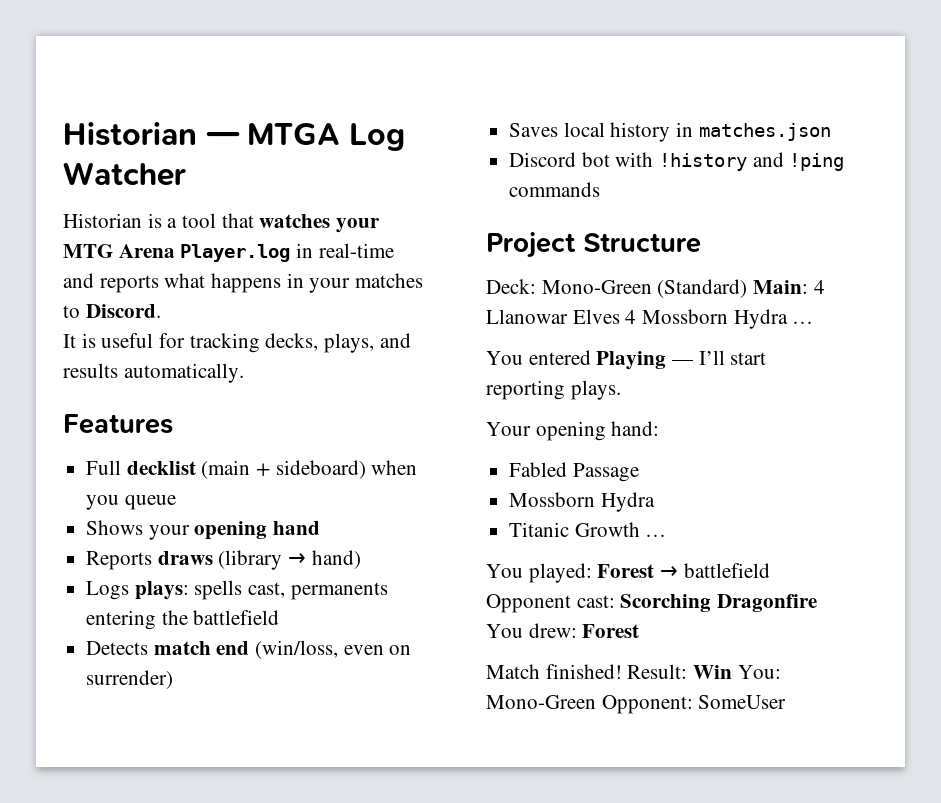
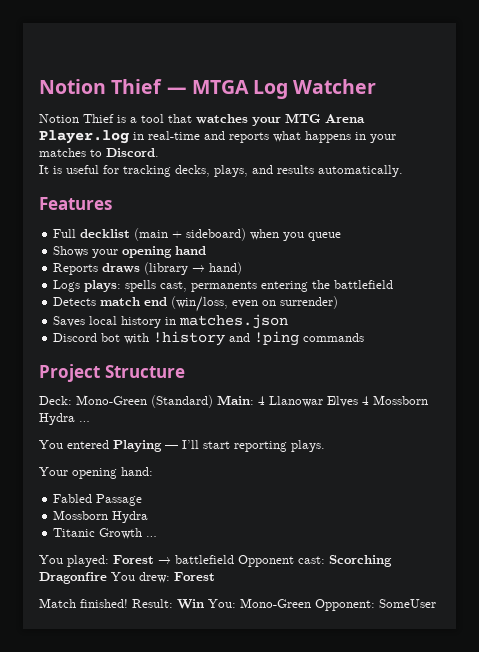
- Historian — MTGA Log Watcher
+ Notion Thief — MTGA Log Watcher
- Historian is a tool that watches your MTG Arena Player.log in real-time and reports what happens in your matches to Discord.
+ Notion Thief is a tool that watches your MTG Arena Player.log in real-time and reports what happens in your matches to Discord.

